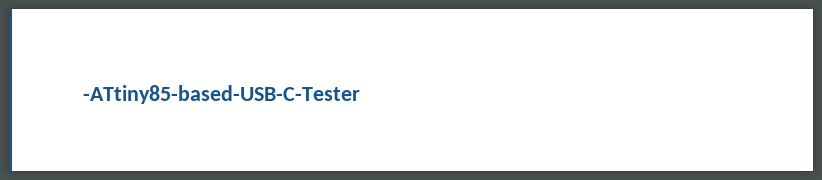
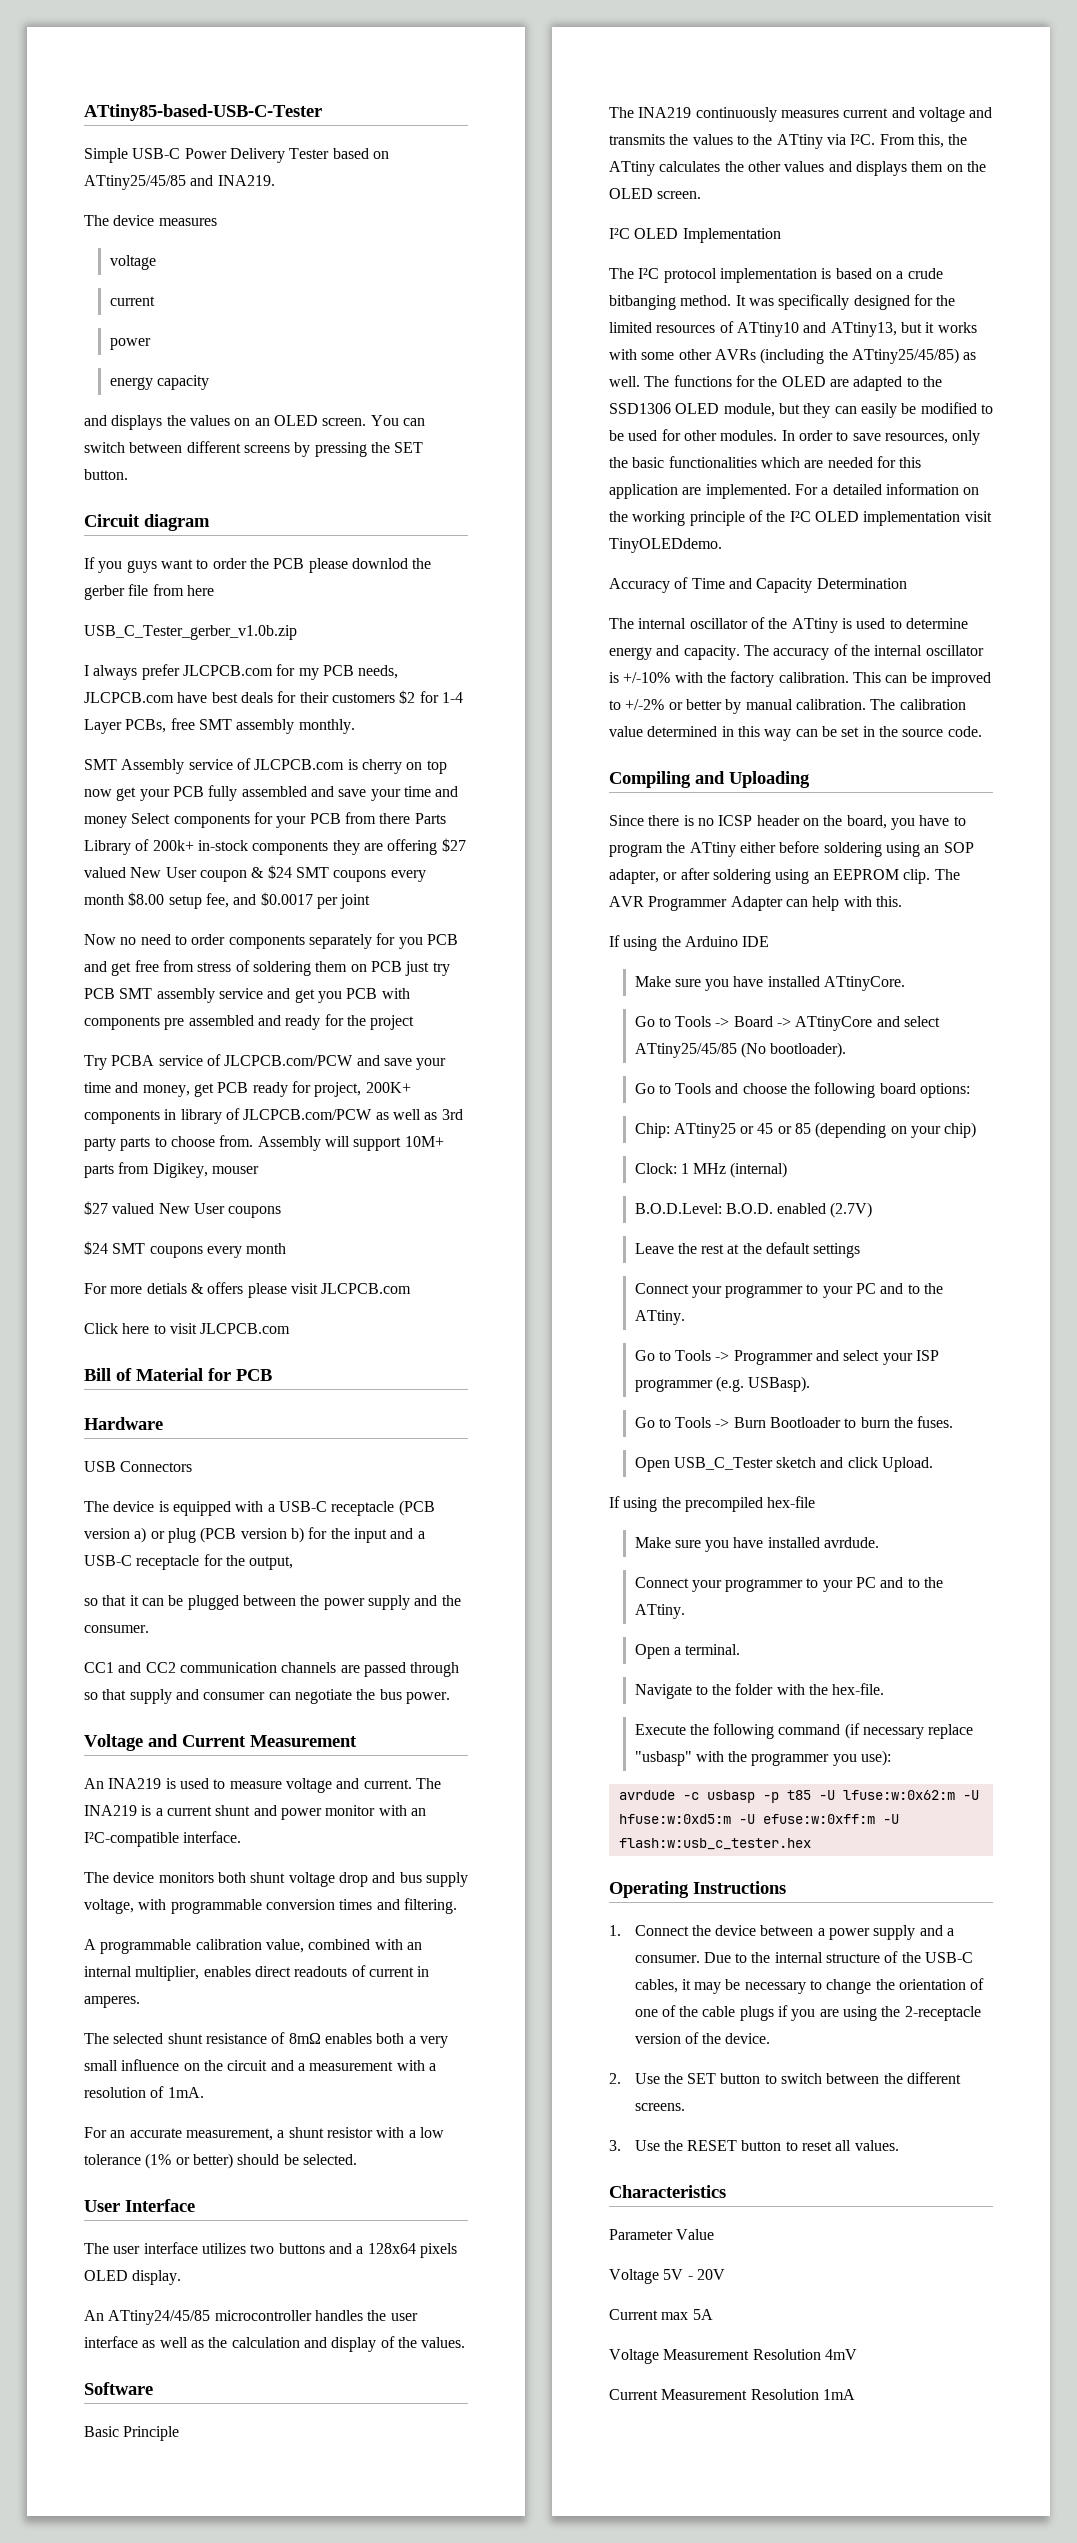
- -ATtiny85-based-USB-C-Tester
+ ATtiny85-based-USB-C-Tester
+ Simple USB-C Power Delivery Tester based on ATtiny25/45/85 and INA219.
+ The device measures
+ voltage
+ current
+ power
+ energy capacity
+ and displays the values on an OLED screen. You can switch between different screens by pressing the SET button.
+ Circuit diagram
+ If you guys want to order the PCB please downlod the gerber file from here
+ USB_C_Tester_gerber_v1.0b.zip
+ I always prefer JLCPCB.com for my PCB needs, JLCPCB.com have best deals for their customers $2 for 1-4 Layer PCBs, free SMT assembly monthly.
+ SMT Assembly service of JLCPCB.com is cherry on top now get your PCB fully assembled and save your time and money Select components for your PCB from there Parts Library of 200k+ in-stock components they are offering $27 valued New User coupon & $24 SMT coupons every month $8.00 setup fee, and $0.0017 per joint
+ Now no need to order components separately for you PCB and get free from stress of soldering them on PCB just try PCB SMT assembly service and get you PCB with components pre assembled and ready for the project
+ Try PCBA service of JLCPCB.com/PCW and save your time and money, get PCB ready for project, 200K+ components in library of JLCPCB.com/PCW as well as 3rd party parts to choose from. Assembly will support 10M+ parts from Digikey, mouser
+ $27 valued New User coupons
+ $24 SMT coupons every month
+ For more detials & offers please visit JLCPCB.com
+ Click here to visit JLCPCB.com
+ Bill of Material for PCB
+ Hardware
+ USB Connectors
+ The device is equipped with a USB-C receptacle (PCB version a) or plug (PCB version b) for the input and a USB-C receptacle for the output,
+ so that it can be plugged between the power supply and the consumer.
+ CC1 and CC2 communication channels are passed through so that supply and consumer can negotiate the bus power.
+ Voltage and Current Measurement
+ An INA219 is used to measure voltage and current. The INA219 is a current shunt and power monitor with an I²C-compatible interface.
+ The device monitors both shunt voltage drop and bus supply voltage, with programmable conversion times and filtering.
+ A programmable calibration value, combined with an internal multiplier, enables direct readouts of current in amperes.
+ The selected shunt resistance of 8mΩ enables both a very small influence on the circuit and a measurement with a resolution of 1mA.
+ For an accurate measurement, a shunt resistor with a low tolerance (1% or better) should be selected.
+ User Interface
+ The user interface utilizes two buttons and a 128x64 pixels OLED display.
+ An ATtiny24/45/85 microcontroller handles the user interface as well as the calculation and display of the values.
+ Software
+ Basic Principle
+ The INA219 continuously measures current and voltage and transmits the values to the ATtiny via I²C. From this, the ATtiny calculates the other values and displays them on the OLED screen.
+ I²C OLED Implementation
+ The I²C protocol implementation is based on a crude bitbanging method. It was specifically designed for the limited resources of ATtiny10 and ATtiny13, but it works with some other AVRs (including the ATtiny25/45/85) as well. The functions for the OLED are adapted to the SSD1306 OLED module, but they can easily be modified to be used for other modules. In order to save resources, only the basic functionalities which are needed for this application are implemented. For a detailed information on the working principle of the I²C OLED implementation visit TinyOLEDdemo.
+ Accuracy of Time and Capacity Determination
+ The internal oscillator of the ATtiny is used to determine energy and capacity. The accuracy of the internal oscillator is +/-10% with the factory calibration. This can be improved to +/-2% or better by manual calibration. The calibration value determined in this way can be set in the source code.
+ Compiling and Uploading
+ Since there is no ICSP header on the board, you have to program the ATtiny either before soldering using an SOP adapter, or after soldering using an EEPROM clip. The AVR Programmer Adapter can help with this.
+ If using the Arduino IDE
+ Make sure you have installed ATtinyCore.
+ Go to Tools -> Board -> ATtinyCore and select ATtiny25/45/85 (No bootloader).
+ Go to Tools and choose the following board options:
+ Chip: ATtiny25 or 45 or 85 (depending on your chip)
+ Clock: 1 MHz (internal)
+ B.O.D.Level: B.O.D. enabled (2.7V)
+ Leave the rest at the default settings
+ Connect your programmer to your PC and to the ATtiny.
+ Go to Tools -> Programmer and select your ISP programmer (e.g. USBasp).
+ Go to Tools -> Burn Bootloader to burn the fuses.
+ Open USB_C_Tester sketch and click Upload.
+ If using the precompiled hex-file
+ Make sure you have installed avrdude.
+ Connect your programmer to your PC and to the ATtiny.
+ Open a terminal.
+ Navigate to the folder with the hex-file.
+ Execute the following command (if necessary replace "usbasp" with the programmer you use):
+ avrdude -c usbasp -p t85 -U lfuse:w:0x62:m -U hfuse:w:0xd5:m -U efuse:w:0xff:m -U flash:w:usb_c_tester.hex
+ Operating Instructions
+ 1. Connect the device between a power supply and a consumer. Due to the internal structure of the USB-C cables, it may be necessary to change the orientation of one of the cable plugs if you are using the 2-receptacle version of the device.
+ 2. Use the SET button to switch between the different screens.
+ 3. Use the RESET button to reset all values.
+ Characteristics
+ Parameter Value
+ Voltage 5V - 20V
+ Current max 5A
+ Voltage Measurement Resolution 4mV
+ Current Measurement Resolution 1mA

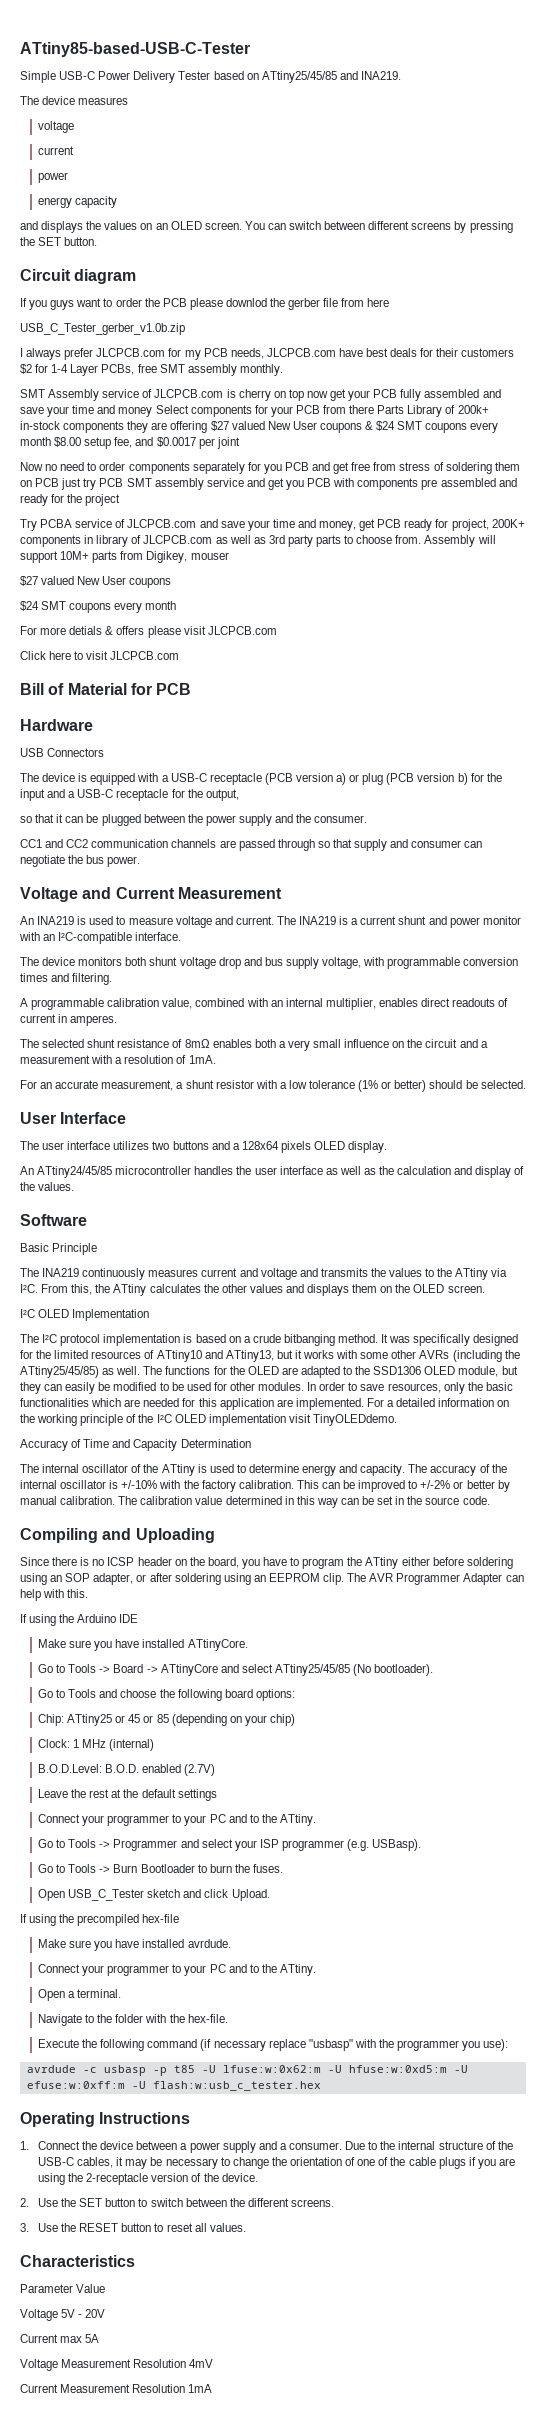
- SMT Assembly service of JLCPCB.com is cherry on top now get your PCB fully assembled and save your time and money Select components for your PCB from there Parts Library of 200k+ in-stock components they are offering $27 valued New User coupon & $24 SMT coupons every month $8.00 setup fee, and $0.0017 per joint
+ SMT Assembly service of JLCPCB.com is cherry on top now get your PCB fully assembled and save your time and money Select components for your PCB from there Parts Library of 200k+ in-stock components they are offering $27 valued New User coupons & $24 SMT coupons every month $8.00 setup fee, and $0.0017 per joint
- Try PCBA service of JLCPCB.com/PCW and save your time and money, get PCB ready for project, 200K+ components in library of JLCPCB.com/PCW as well as 3rd party parts to choose from.
+ Try PCBA service of JLCPCB.com and save your time and money, get PCB ready for project, 200K+ components in library of JLCPCB.com as well as 3rd party parts to choose from.

